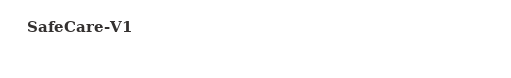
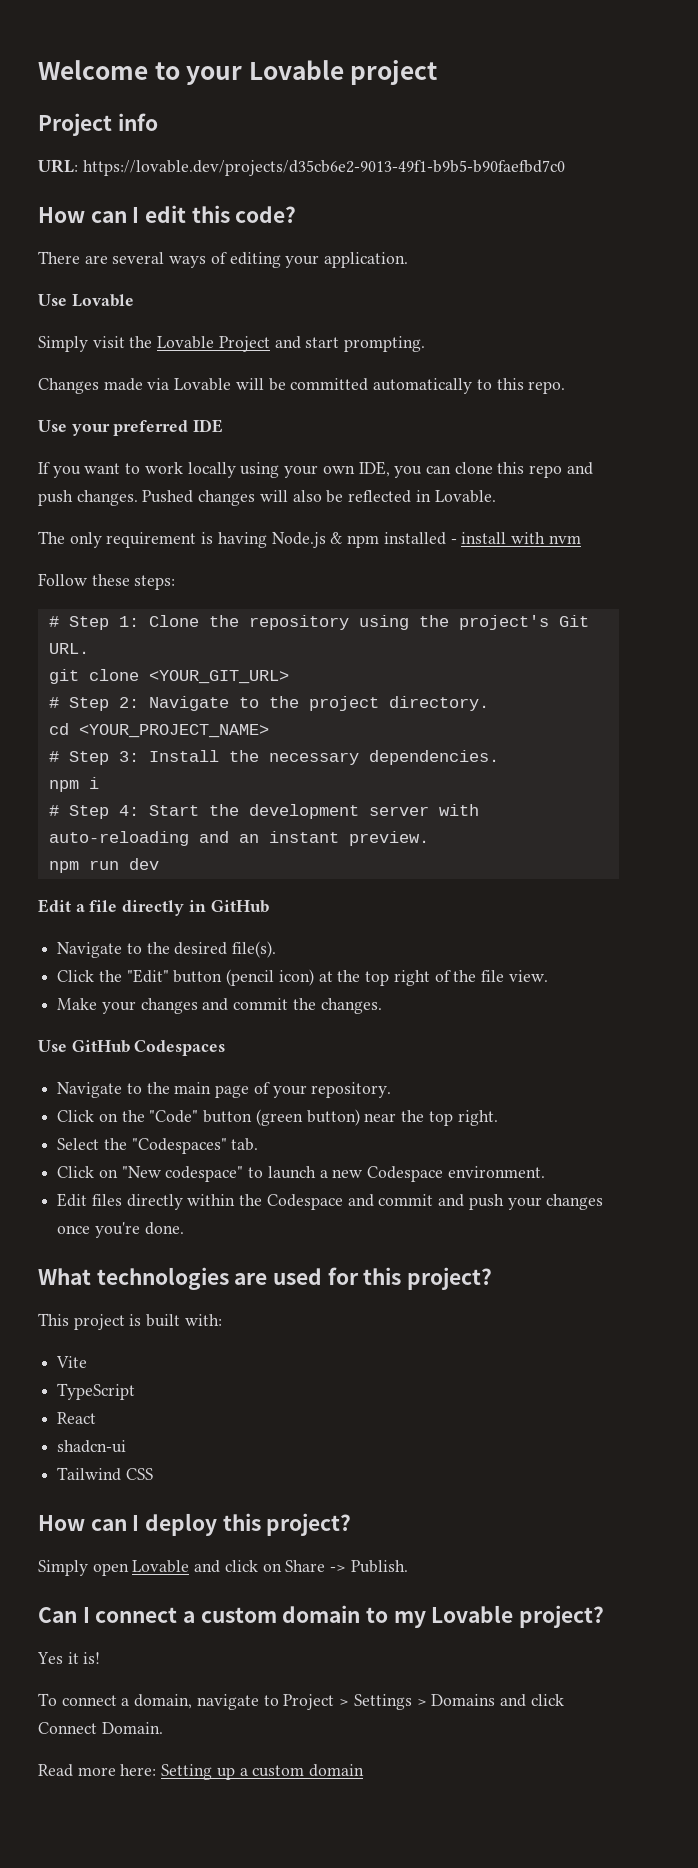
- SafeCare-V1
+ Welcome to your Lovable project
+ Project info
+ URL: https://lovable.dev/projects/d35cb6e2-9013-49f1-b9b5-b90faefbd7c0
+ How can I edit this code?
+ There are several ways of editing your application.
+ Use Lovable
+ Simply visit the Lovable Project and start prompting.
+ Changes made via Lovable will be committed automatically to this repo.
+ Use your preferred IDE
+ If you want to work locally using your own IDE, you can clone this repo and push changes. Pushed changes will also be reflected in Lovable.
+ The only requirement is having Node.js & npm installed - install with nvm
+ Follow these steps:
+ # Step 1: Clone the repository using the project's Git URL.
+ git clone <YOUR_GIT_URL>
+ # Step 2: Navigate to the project directory.
+ cd <YOUR_PROJECT_NAME>
+ # Step 3: Install the necessary dependencies.
+ npm i
+ # Step 4: Start the development server with auto-reloading and an instant preview.
+ npm run dev
+ Edit a file directly in GitHub
+ Navigate to the desired file(s).
+ Click the "Edit" button (pencil icon) at the top right of the file view.
+ Make your changes and commit the changes.
+ Use GitHub Codespaces
+ Navigate to the main page of your repository.
+ Click on the "Code" button (green button) near the top right.
+ Select the "Codespaces" tab.
+ Click on "New codespace" to launch a new Codespace environment.
+ Edit files directly within the Codespace and commit and push your changes once you're done.
+ What technologies are used for this project?
+ This project is built with:
+ Vite
+ TypeScript
+ React
+ shadcn-ui
+ Tailwind CSS
+ How can I deploy this project?
+ Simply open Lovable and click on Share -> Publish.
+ Can I connect a custom domain to my Lovable project?
+ Yes it is!
+ To connect a domain, navigate to Project > Settings > Domains and click Connect Domain.
+ Read more here: Setting up a custom domain

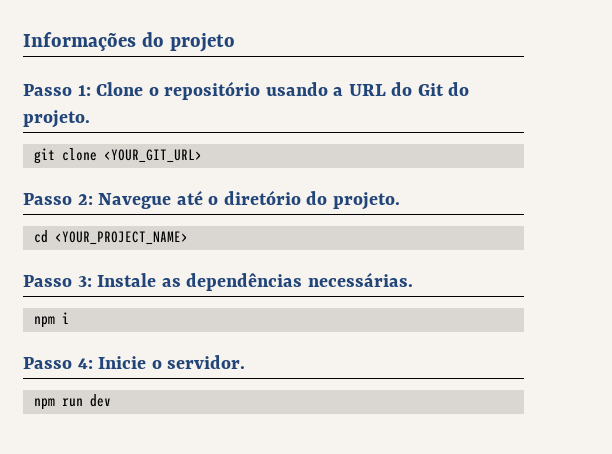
- Welcome to your Lovable project
- Project info
- URL: https://lovable.dev/projects/d35cb6e2-9013-49f1-b9b5-b90faefbd7c0
- How can I edit this code?
- There are several ways of editing your application.
- Use Lovable
- Simply visit the Lovable Project and start prompting.
- Changes made via Lovable will be committed automatically to this repo.
- Use your preferred IDE
- If you want to work locally using your own IDE, you can clone this repo and push changes. Pushed changes will also be reflected in Lovable.
- The only requirement is having Node.js & npm installed - install with nvm
- Follow these steps:
- # Step 1: Clone the repository using the project's Git URL.
+ Informações do projeto
+ Passo 1: Clone o repositório usando a URL do Git do projeto.
  git clone <YOUR_GIT_URL>
- # Step 2: Navigate to the project directory.
+ Passo 2: Navegue até o diretório do projeto.
  cd <YOUR_PROJECT_NAME>
- # Step 3: Install the necessary dependencies.
+ Passo 3: Instale as dependências necessárias.
  npm i
- # Step 4: Start the development server with auto-reloading and an instant preview.
+ Passo 4: Inicie o servidor.
  npm run dev
- Edit a file directly in GitHub
- Navigate to the desired file(s).
- Click the "Edit" button (pencil icon) at the top right of the file view.
- Make your changes and commit the changes.
- Use GitHub Codespaces
- Navigate to the main page of your repository.
- Click on the "Code" button (green button) near the top right.
- Select the "Codespaces" tab.
- Click on "New codespace" to launch a new Codespace environment.
- Edit files directly within the Codespace and commit and push your changes once you're done.
- What technologies are used for this project?
- This project is built with:
- Vite
- TypeScript
- React
- shadcn-ui
- Tailwind CSS
- How can I deploy this project?
- Simply open Lovable and click on Share -> Publish.
- Can I connect a custom domain to my Lovable project?
- Yes it is!
- To connect a domain, navigate to Project > Settings > Domains and click Connect Domain.
- Read more here: Setting up a custom domain

